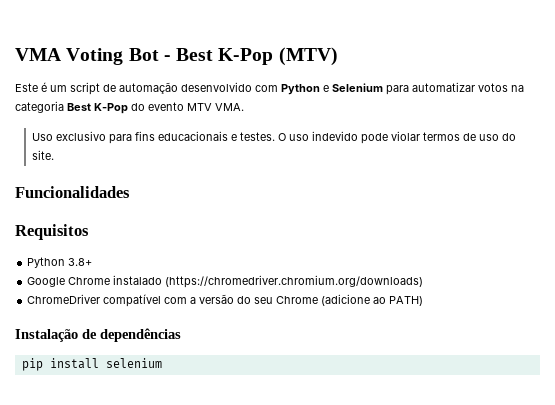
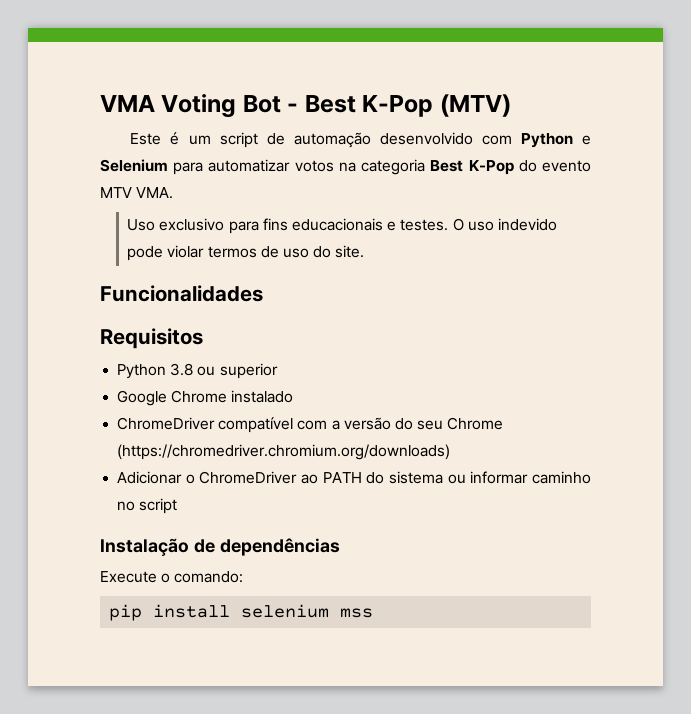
- Python 3.8+
+ Python 3.8 ou superior
- Google Chrome instalado (https://chromedriver.chromium.org/downloads)
+ Google Chrome instalado
- ChromeDriver compatível com a versão do seu Chrome (adicione ao PATH)
+ ChromeDriver compatível com a versão do seu Chrome (https://chromedriver.chromium.org/downloads)
+ Adicionar o ChromeDriver ao PATH do sistema ou informar caminho no script
+ Execute o comando:
- pip install selenium
+ pip install selenium mss

